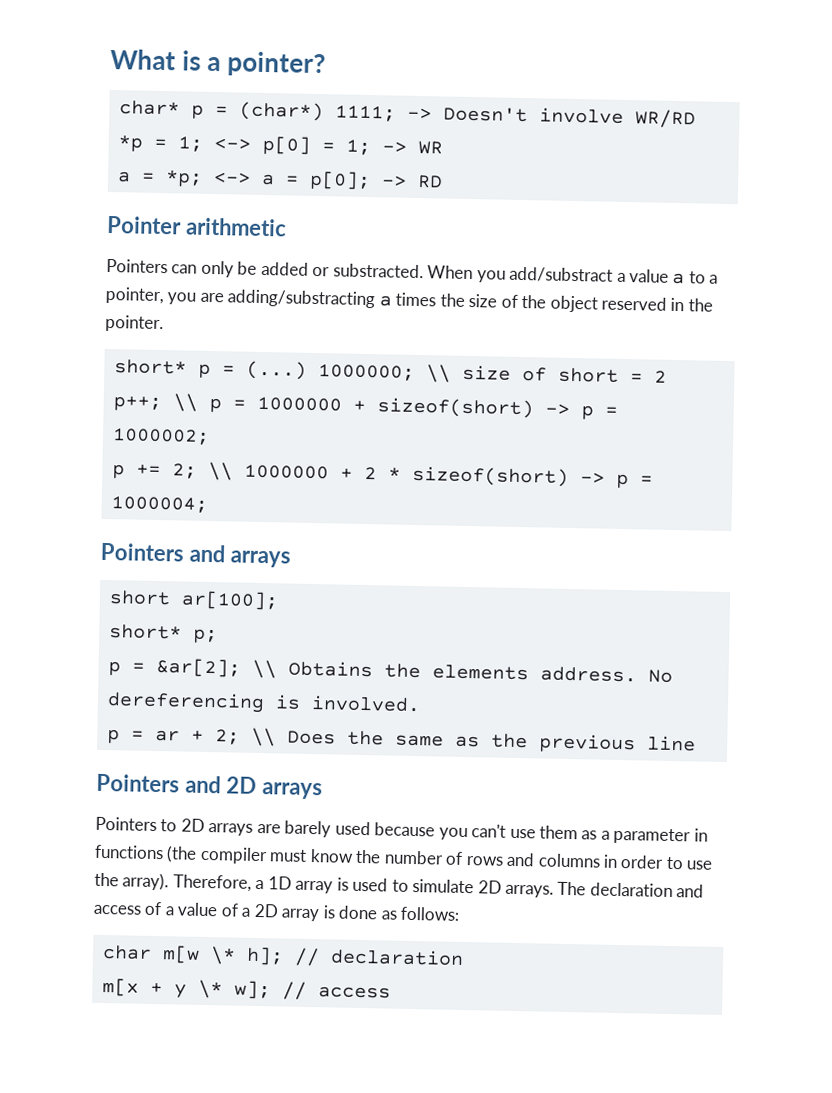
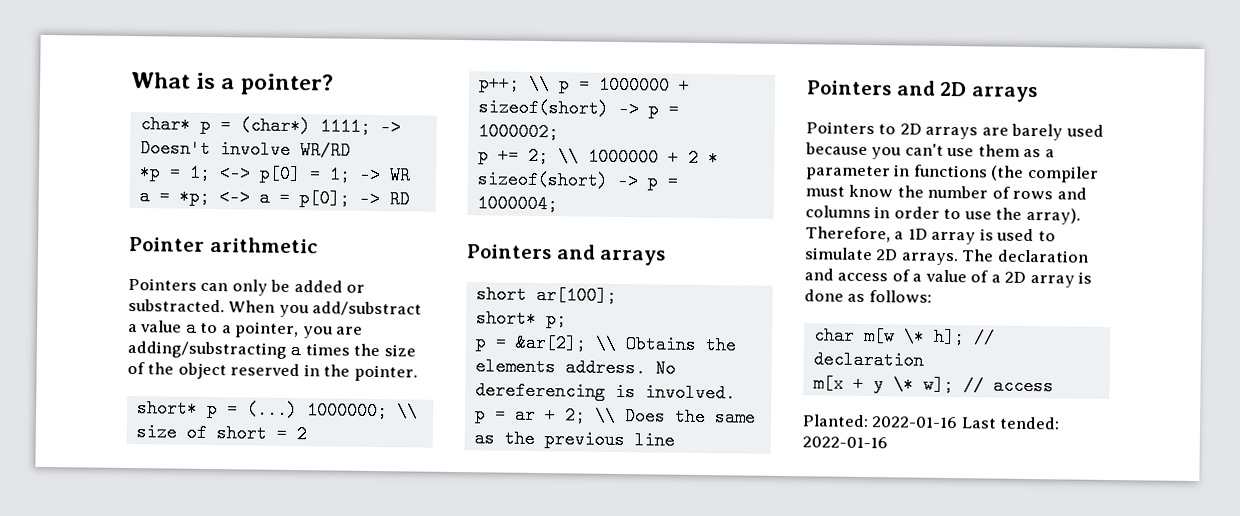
+ Planted: 2022-01-16 Last tended: 2022-01-16

